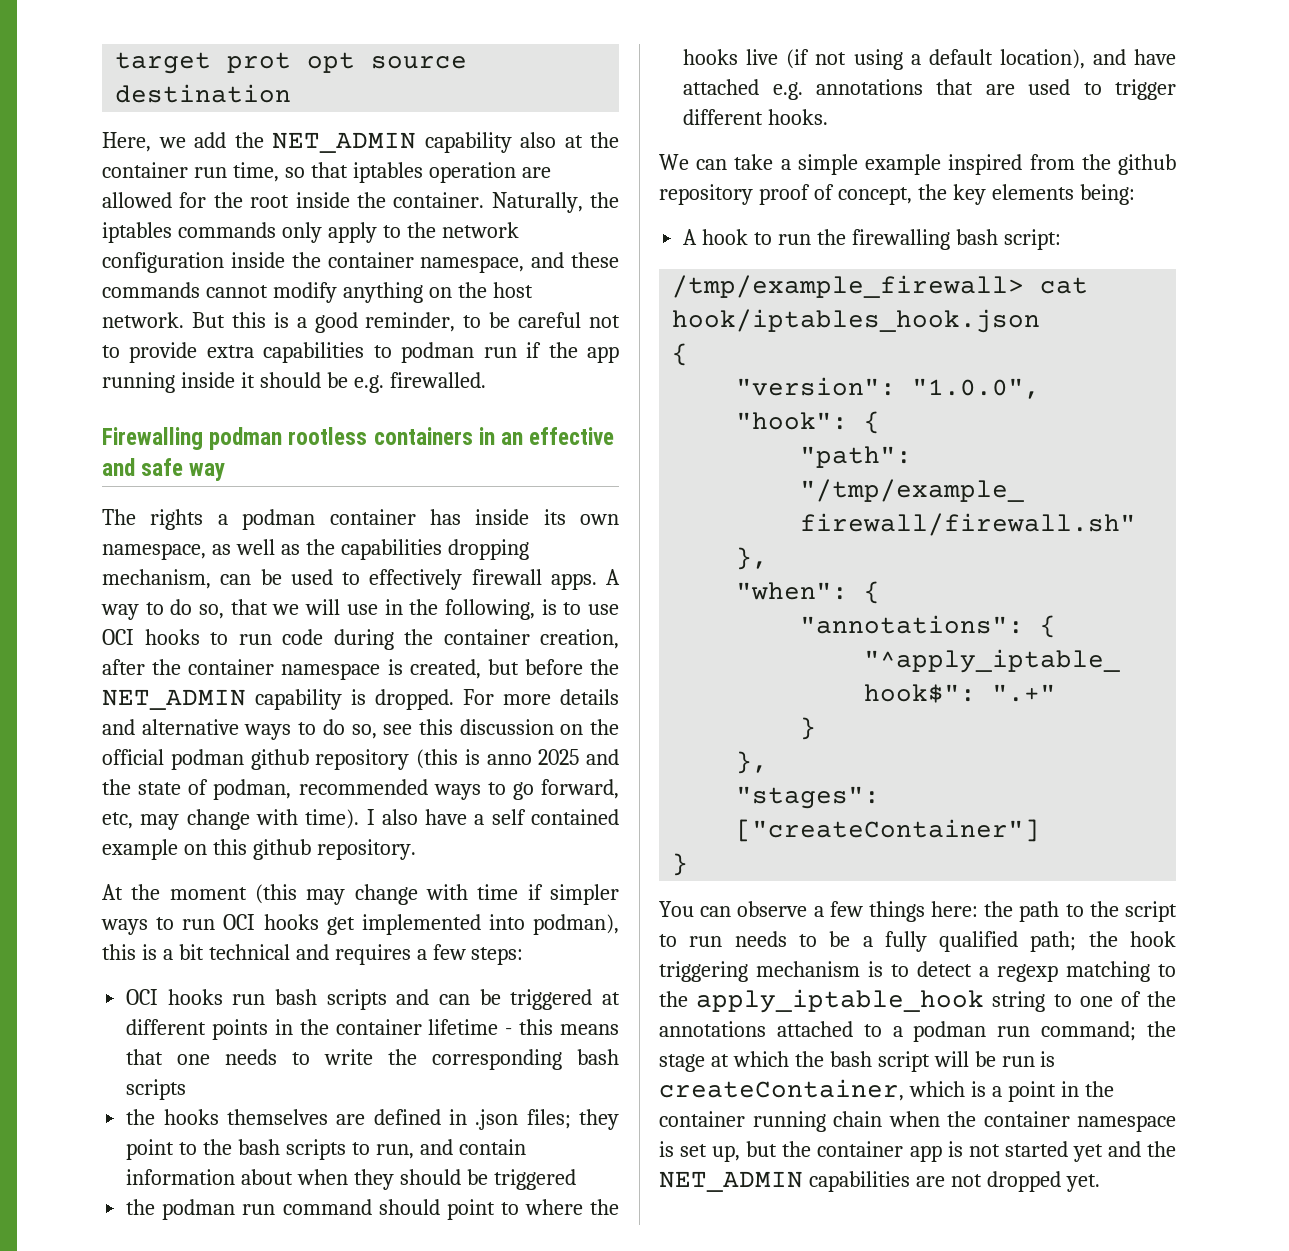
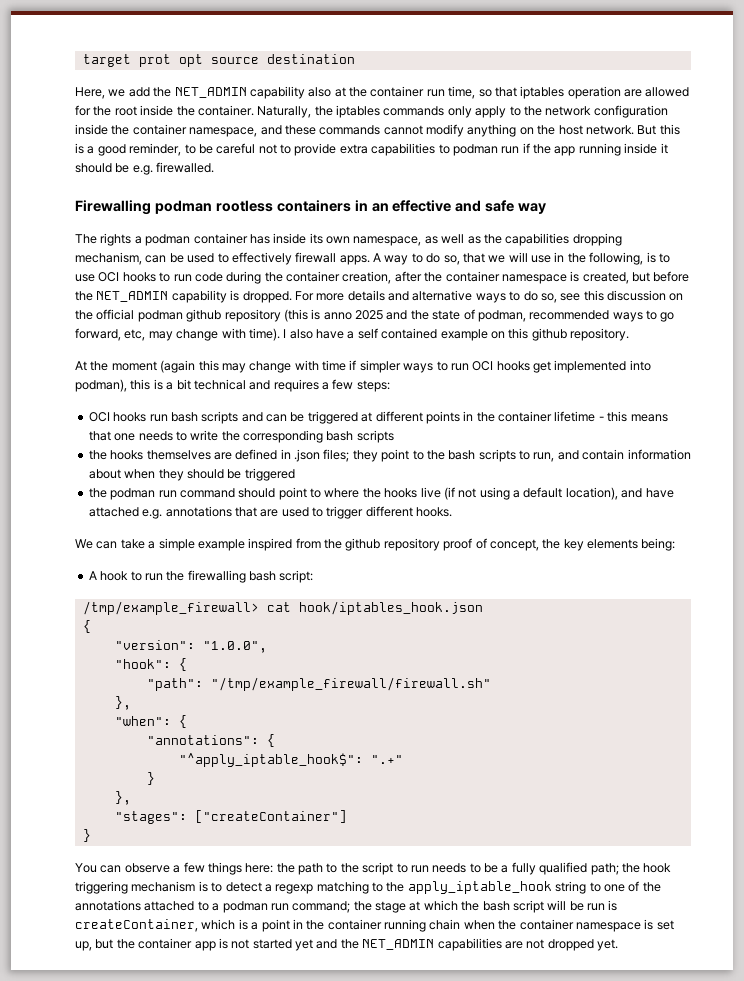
- At the moment (this may change with time if simpler ways to run OCI hooks get implemented into podman), this is a bit technical and requires a few steps:
+ At the moment (again this may change with time if simpler ways to run OCI hooks get implemented into podman), this is a bit technical and requires a few steps:

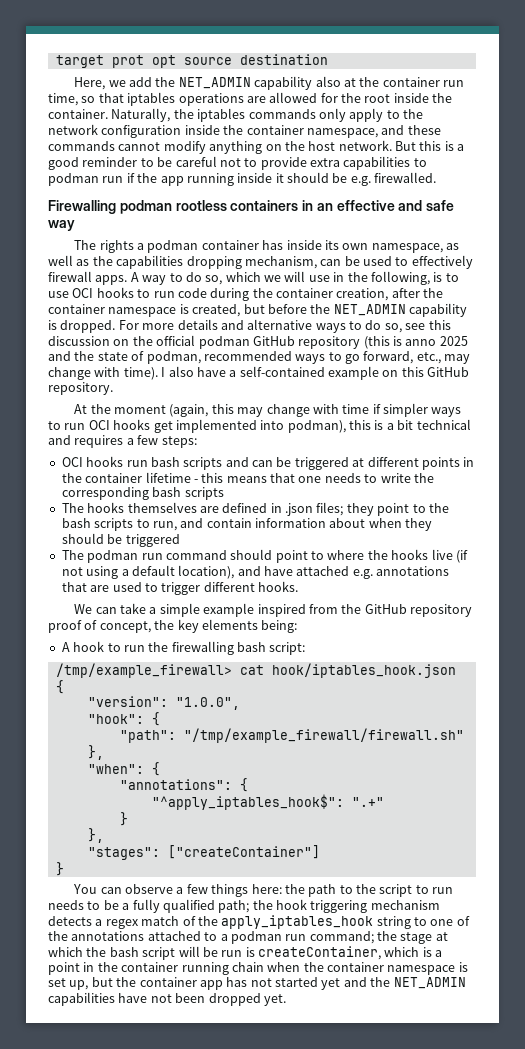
- Here, we add the NET_ADMIN capability also at the container run time, so that iptables operation are allowed for the root inside the container.
+ Here, we add the NET_ADMIN capability also at the container run time, so that iptables operations are allowed for the root inside the container.
- But this is a good reminder, to be careful not to provide extra capabilities to podman run if the app running inside it should be e.g. firewalled.
+ But this is a good reminder to be careful not to provide extra capabilities to podman run if the app running inside it should be e.g. firewalled.
- A way to do so, that we will use in the following, is to use OCI hooks to run code during the container creation, after the container namespace is created, but before the NET_ADMIN capability is dropped.
+ A way to do so, which we will use in the following, is to use OCI hooks to run code during the container creation, after the container namespace is created, but before the NET_ADMIN capability is dropped.
- For more details and alternative ways to do so, see this discussion on the official podman github repository (this is anno 2025 and the state of podman, recommended ways to go forward, etc, may change with time).
+ For more details and alternative ways to do so, see this discussion on the official podman GitHub repository (this is anno 2025 and the state of podman, recommended ways to go forward, etc., may change with time).
- I also have a self contained example on this github repository.
+ I also have a self-contained example on this GitHub repository.
- At the moment (again this may change with time if simpler ways to run OCI hooks get implemented into podman), this is a bit technical and requires a few steps:
+ At the moment (again, this may change with time if simpler ways to run OCI hooks get implemented into podman), this is a bit technical and requires a few steps:
- the hooks themselves are defined in .json files; they point to the bash scripts to run, and contain information about when they should be triggered
+ The hooks themselves are defined in .json files; they point to the bash scripts to run, and contain information about when they should be triggered
- the podman run command should point to where the hooks live (if not using a default location), and have attached e.g. annotations that are used to trigger different hooks.
+ The podman run command should point to where the hooks live (if not using a default location), and have attached e.g. annotations that are used to trigger different hooks.
- We can take a simple example inspired from the github repository proof of concept, the key elements being:
+ We can take a simple example inspired from the GitHub repository proof of concept, the key elements being:
- "^apply_iptable_hook$": ".+"
+ "^apply_iptables_hook$": ".+"
- the hook triggering mechanism is to detect a regexp matching to the apply_iptable_hook string to one of the annotations attached to a podman run command;
+ the hook triggering mechanism detects a regex match of the apply_iptables_hook string to one of the annotations attached to a podman run command;
- the stage at which the bash script will be run is createContainer, which is a point in the container running chain when the container namespace is set up, but the container app is not started yet and the NET_ADMIN capabilities are not dropped yet.
+ the stage at which the bash script will be run is createContainer, which is a point in the container running chain when the container namespace is set up, but the container app has not started yet and the NET_ADMIN capabilities have not been dropped yet.

